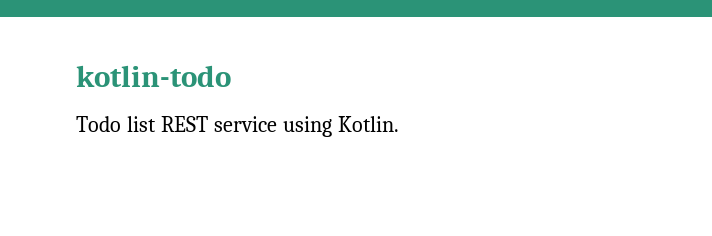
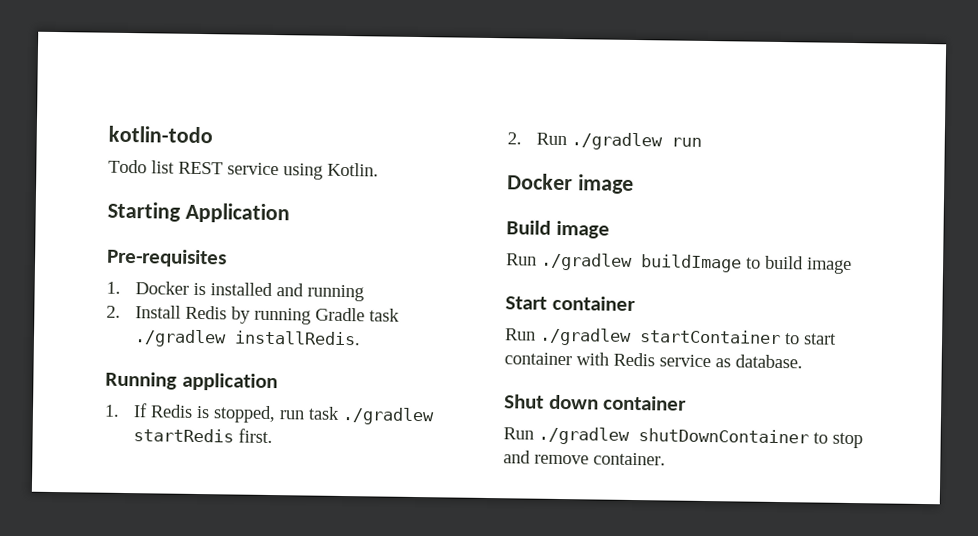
+ Starting Application
+ Pre-requisites
+ 1. Docker is installed and running
+ 2. Install Redis by running Gradle task ./gradlew installRedis.
+ Running application
+ 1. If Redis is stopped, run task ./gradlew startRedis first.
+ 2. Run ./gradlew run
+ Docker image
+ Build image
+ Run ./gradlew buildImage to build image
+ Start container
+ Run ./gradlew startContainer to start container with Redis service as database.
+ Shut down container
+ Run ./gradlew shutDownContainer to stop and remove container.

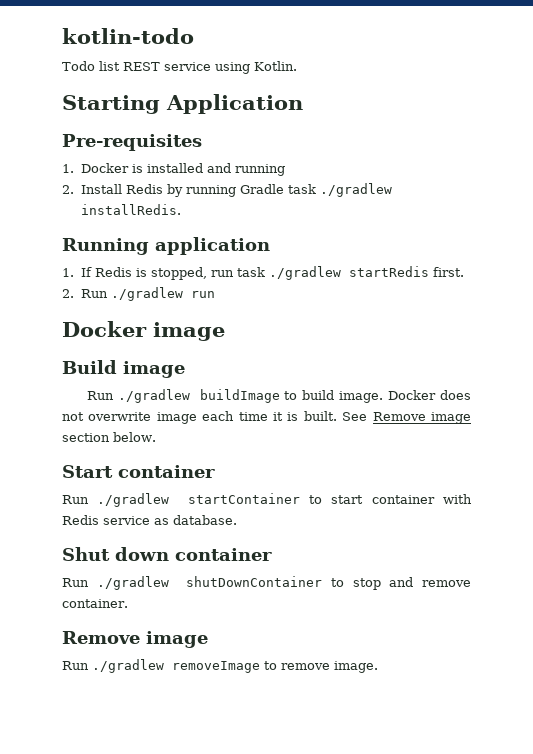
- Run ./gradlew buildImage to build image
+ Run ./gradlew buildImage to build image. Docker does not overwrite image each time it is built. See Remove image section below.
  Run ./gradlew shutDownContainer to stop and remove container.
+ Remove image
+ Run ./gradlew removeImage to remove image.

